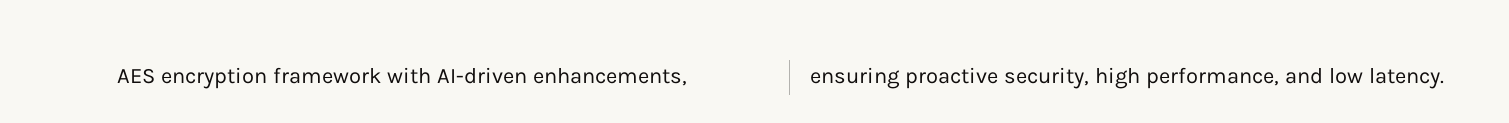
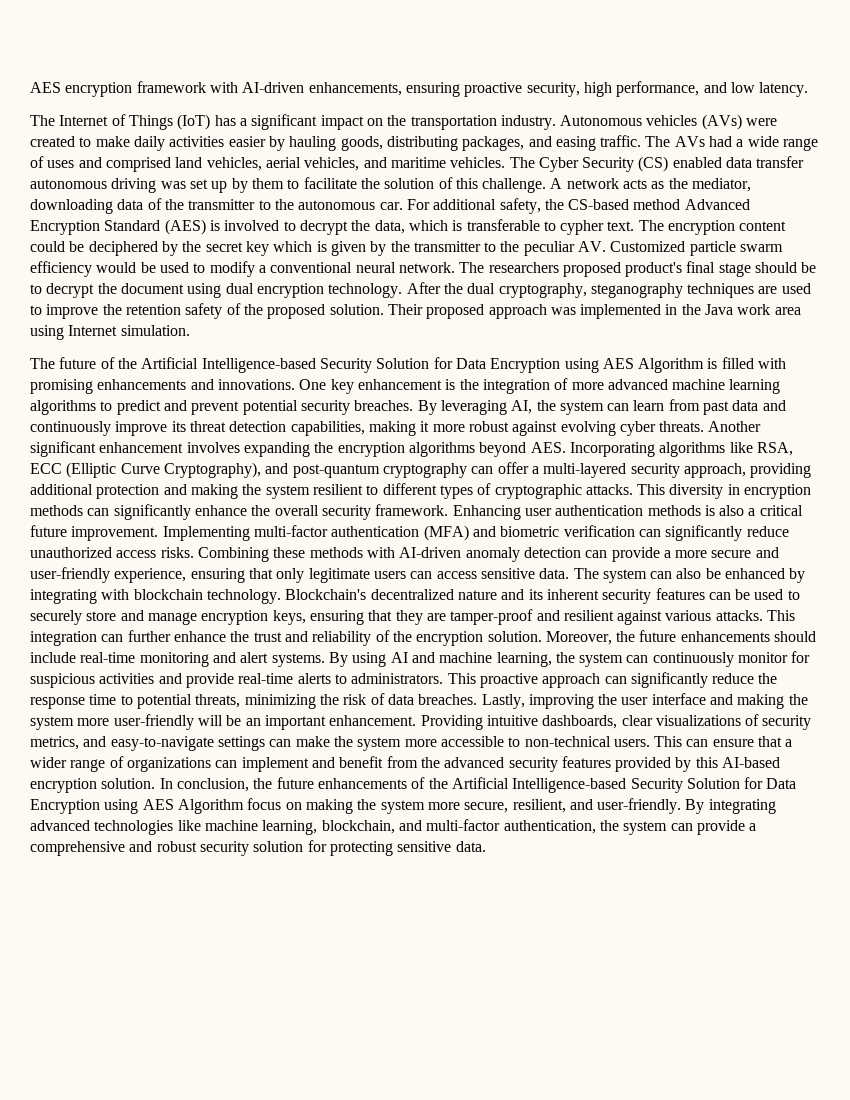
+ The Internet of Things (IoT) has a significant impact on the transportation industry. Autonomous vehicles (AVs) were created to make daily activities easier by hauling goods, distributing packages, and easing traffic. The AVs had a wide range of uses and comprised land vehicles, aerial vehicles, and maritime vehicles. The Cyber Security (CS) enabled data transfer autonomous driving was set up by them to facilitate the solution of this challenge. A network acts as the mediator, downloading data of the transmitter to the autonomous car. For additional safety, the CS-based method Advanced Encryption Standard (AES) is involved to decrypt the data, which is transferable to cypher text. The encryption content could be deciphered by the secret key which is given by the transmitter to the peculiar AV. Customized particle swarm efficiency would be used to modify a conventional neural network. The researchers proposed product's final stage should be to decrypt the document using dual encryption technology. After the dual cryptography, steganography techniques are used to improve the retention safety of the proposed solution. Their proposed approach was implemented in the Java work area using Internet simulation.
+ The future of the Artificial Intelligence-based Security Solution for Data Encryption using AES Algorithm is filled with promising enhancements and innovations. One key enhancement is the integration of more advanced machine learning algorithms to predict and prevent potential security breaches. By leveraging AI, the system can learn from past data and continuously improve its threat detection capabilities, making it more robust against evolving cyber threats. Another significant enhancement involves expanding the encryption algorithms beyond AES. Incorporating algorithms like RSA, ECC (Elliptic Curve Cryptography), and post-quantum cryptography can offer a multi-layered security approach, providing additional protection and making the system resilient to different types of cryptographic attacks. This diversity in encryption methods can significantly enhance the overall security framework. Enhancing user authentication methods is also a critical future improvement. Implementing multi-factor authentication (MFA) and biometric verification can significantly reduce unauthorized access risks. Combining these methods with AI-driven anomaly detection can provide a more secure and user-friendly experience, ensuring that only legitimate users can access sensitive data. The system can also be enhanced by integrating with blockchain technology. Blockchain's decentralized nature and its inherent security features can be used to securely store and manage encryption keys, ensuring that they are tamper-proof and resilient against various attacks. This integration can further enhance the trust and reliability of the encryption solution. Moreover, the future enhancements should include real-time monitoring and alert systems. By using AI and machine learning, the system can continuously monitor for suspicious activities and provide real-time alerts to administrators. This proactive approach can significantly reduce the response time to potential threats, minimizing the risk of data breaches. Lastly, improving the user interface and making the system more user-friendly will be an important enhancement. Providing intuitive dashboards, clear visualizations of security metrics, and easy-to-navigate settings can make the system more accessible to non-technical users. This can ensure that a wider range of organizations can implement and benefit from the advanced security features provided by this AI-based encryption solution. In conclusion, the future enhancements of the Artificial Intelligence-based Security Solution for Data Encryption using AES Algorithm focus on making the system more secure, resilient, and user-friendly. By integrating advanced technologies like machine learning, blockchain, and multi-factor authentication, the system can provide a comprehensive and robust security solution for protecting sensitive data.

